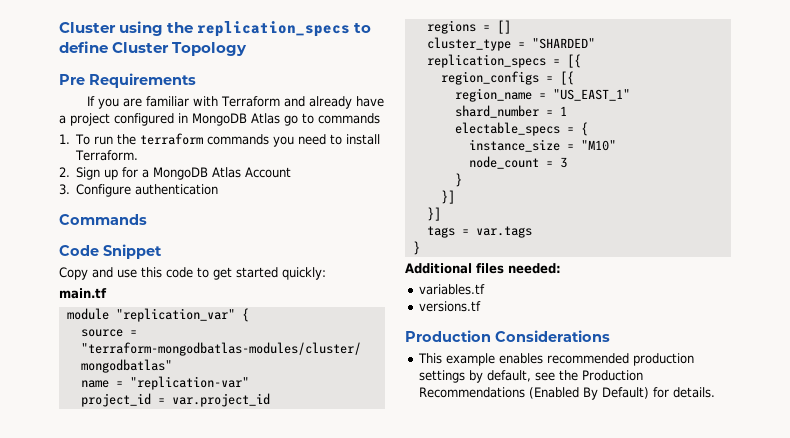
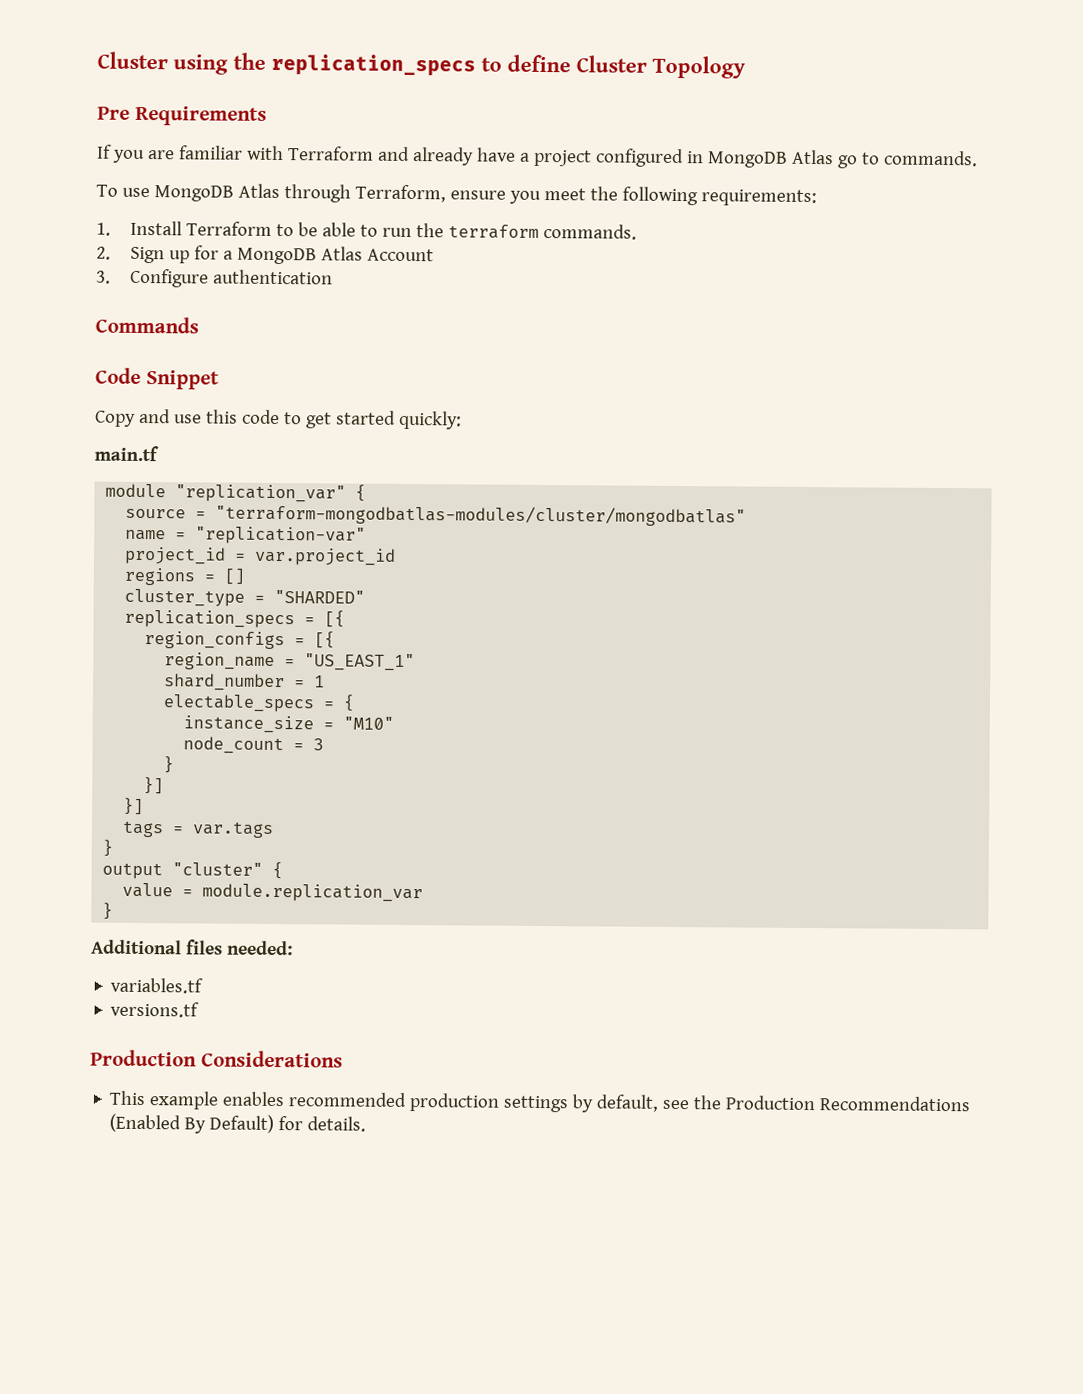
- If you are familiar with Terraform and already have a project configured in MongoDB Atlas go to commands
- 1. To run the terraform commands you need to install Terraform.
+ If you are familiar with Terraform and already have a project configured in MongoDB Atlas go to commands.
+ To use MongoDB Atlas through Terraform, ensure you meet the following requirements:
+ 1. Install Terraform to be able to run the terraform commands.
+ output "cluster" {
+ value = module.replication_var
+ }

